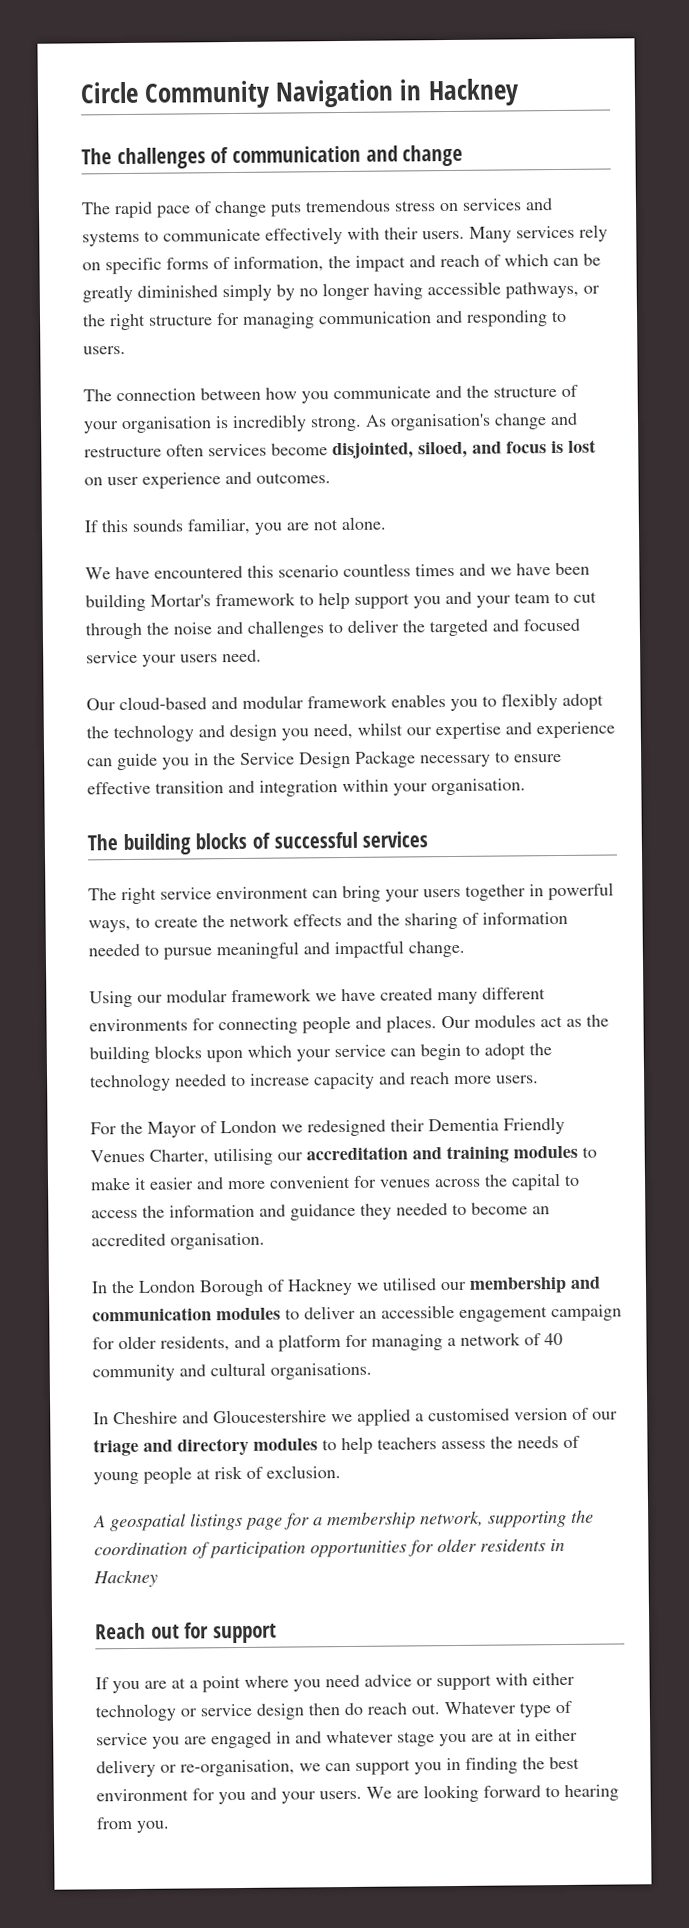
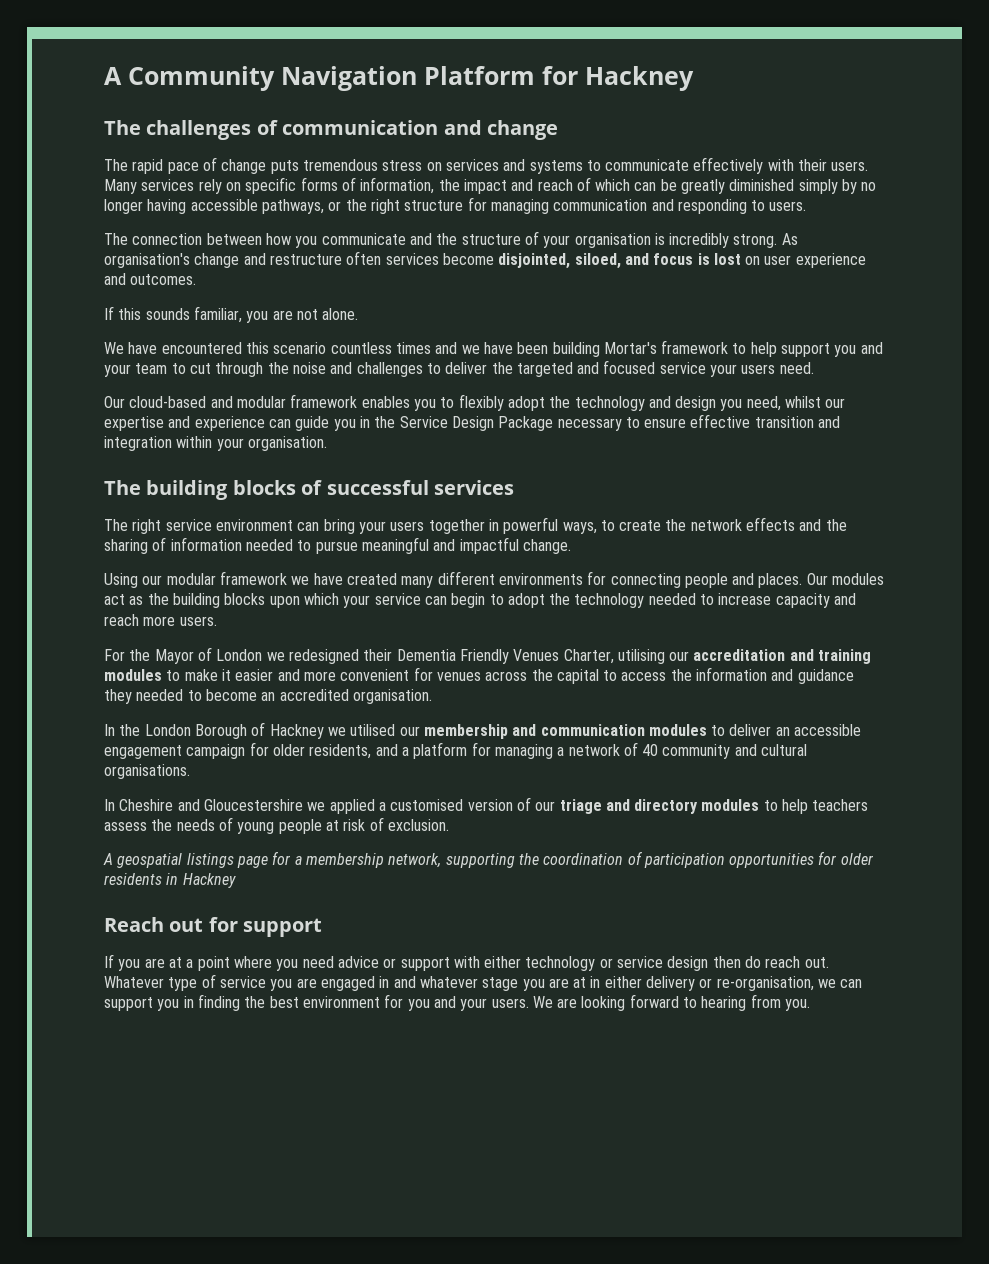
- Circle Community Navigation in Hackney
+ A Community Navigation Platform for Hackney

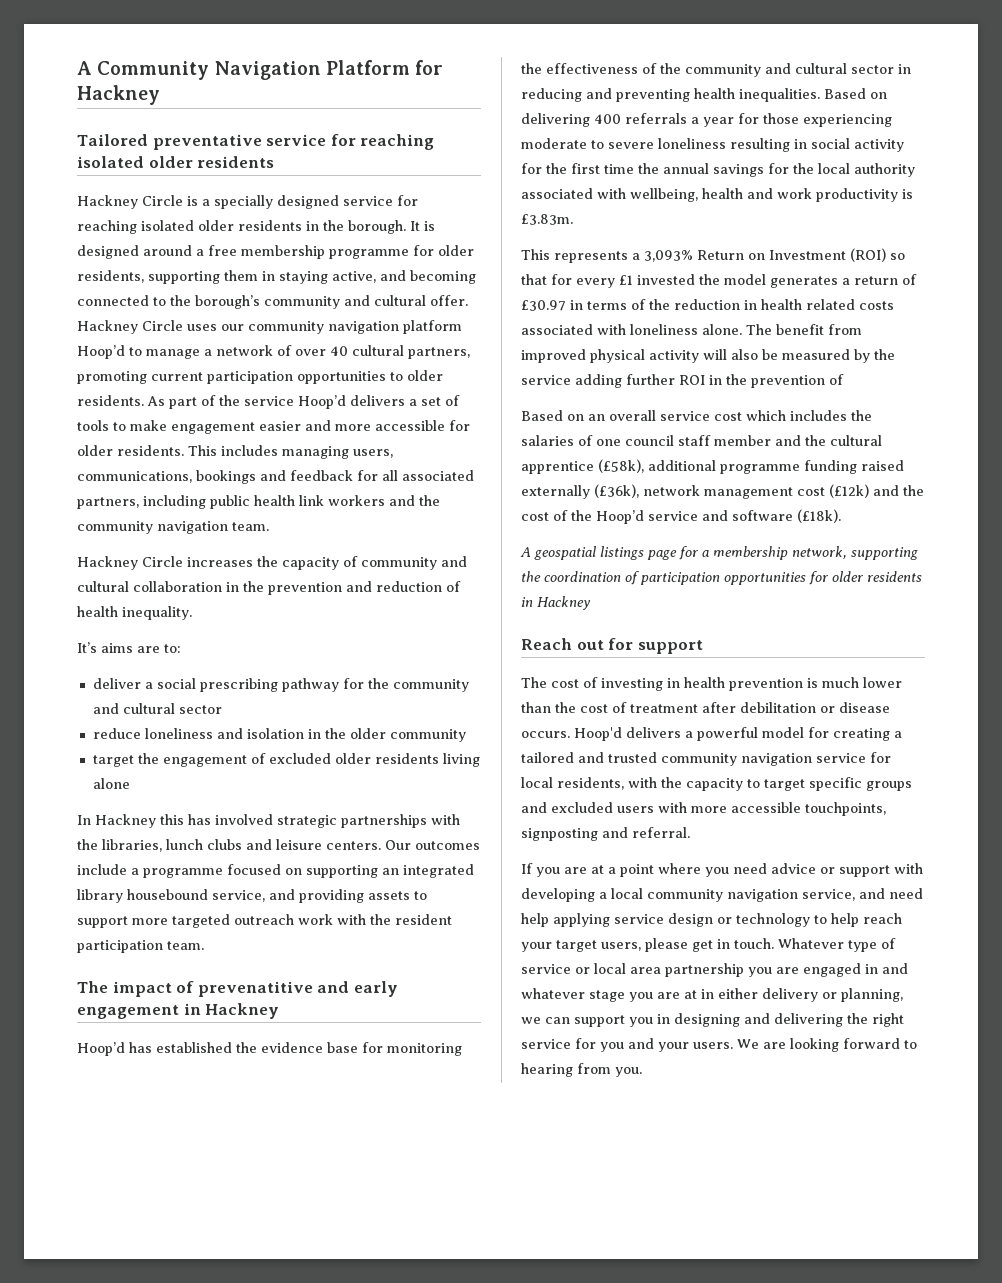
- The challenges of communication and change
- The rapid pace of change puts tremendous stress on services and systems to communicate effectively with their users. Many services rely on specific forms of information, the impact and reach of which can be greatly diminished simply by no longer having accessible pathways, or the right structure for managing communication and responding to users.
- The connection between how you communicate and the structure of your organisation is incredibly strong. As organisation's change and restructure often services become disjointed, siloed, and focus is lost on user experience and outcomes.
- If this sounds familiar, you are not alone.
- We have encountered this scenario countless times and we have been building Mortar's framework to help support you and your team to cut through the noise and challenges to deliver the targeted and focused service your users need.
- Our cloud-based and modular framework enables you to flexibly adopt the technology and design you need, whilst our expertise and experience can guide you in the Service Design Package necessary to ensure effective transition and integration within your organisation.
- The building blocks of successful services
- The right service environment can bring your users together in powerful ways, to create the network effects and the sharing of information needed to pursue meaningful and impactful change.
- Using our modular framework we have created many different environments for connecting people and places. Our modules act as the building blocks upon which your service can begin to adopt the technology needed to increase capacity and reach more users.
- For the Mayor of London we redesigned their Dementia Friendly Venues Charter, utilising our accreditation and training modules to make it easier and more convenient for venues across the capital to access the information and guidance they needed to become an accredited organisation.
- In the London Borough of Hackney we utilised our membership and communication modules to deliver an accessible engagement campaign for older residents, and a platform for managing a network of 40 community and cultural organisations.
- In Cheshire and Gloucestershire we applied a customised version of our triage and directory modules to help teachers assess the needs of young people at risk of exclusion.
+ Tailored preventative service for reaching isolated older residents
+ Hackney Circle is a specially designed service for reaching isolated older residents in the borough. It is designed around a free membership programme for older residents, supporting them in staying active, and becoming connected to the borough’s community and cultural offer. Hackney Circle uses our community navigation platform Hoop’d to manage a network of over 40 cultural partners, promoting current participation opportunities to older residents. As part of the service Hoop’d delivers a set of tools to make engagement easier and more accessible for older residents. This includes managing users, communications, bookings and feedback for all associated partners, including public health link workers and the community navigation team.
+ Hackney Circle increases the capacity of community and cultural collaboration in the prevention and reduction of health inequality.
+ It’s aims are to:
+ deliver a social prescribing pathway for the community and cultural sector
+ reduce loneliness and isolation in the older community
+ target the engagement of excluded older residents living alone
+ In Hackney this has involved strategic partnerships with the libraries, lunch clubs and leisure centers. Our outcomes include a programme focused on supporting an integrated library housebound service, and providing assets to support more targeted outreach work with the resident participation team.
+ The impact of prevenatitive and early engagement in Hackney
+ Hoop’d has established the evidence base for monitoring the effectiveness of the community and cultural sector in reducing and preventing health inequalities. Based on delivering 400 referrals a year for those experiencing moderate to severe loneliness resulting in social activity for the first time the annual savings for the local authority associated with wellbeing, health and work productivity is £3.83m.
+ This represents a 3,093% Return on Investment (ROI) so that for every £1 invested the model generates a return of £30.97 in terms of the reduction in health related costs associated with loneliness alone. The benefit from improved physical activity will also be measured by the service adding further ROI in the prevention of
+ Based on an overall service cost which includes the salaries of one council staff member and the cultural apprentice (£58k), additional programme funding raised externally (£36k), network management cost (£12k) and the cost of the Hoop’d service and software (£18k).
+ The cost of investing in health prevention is much lower than the cost of treatment after debilitation or disease occurs. Hoop'd delivers a powerful model for creating a tailored and trusted community navigation service for local residents, with the capacity to target specific groups and excluded users with more accessible touchpoints, signposting and referral.
- If you are at a point where you need advice or support with either technology or service design then do reach out. Whatever type of service you are engaged in and whatever stage you are at in either delivery or re-organisation, we can support you in finding the best environment for you and your users.
+ If you are at a point where you need advice or support with developing a local community navigation service, and need help applying service design or technology to help reach your target users, please get in touch. Whatever type of service or local area partnership you are engaged in and whatever stage you are at in either delivery or planning, we can support you in designing and delivering the right service for you and your users.

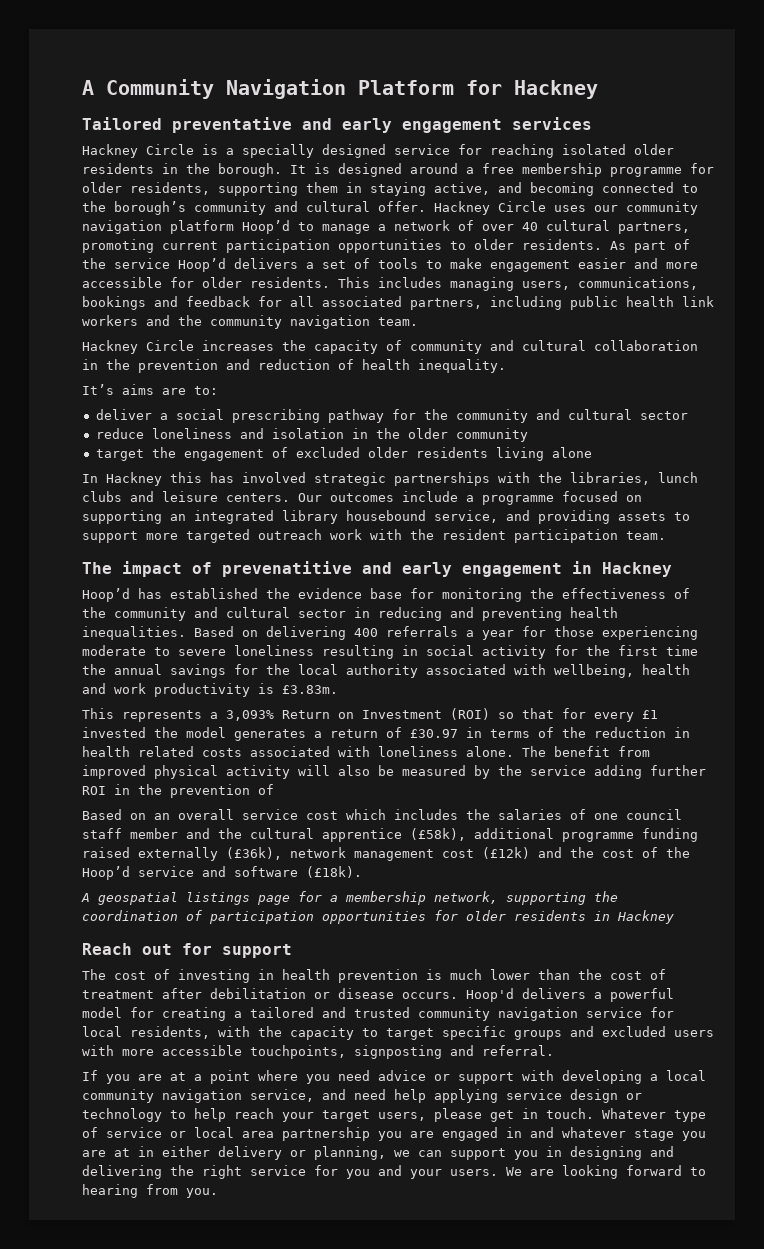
- Tailored preventative service for reaching isolated older residents
+ Tailored preventative and early engagement services

